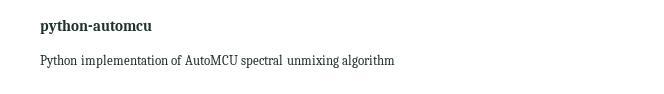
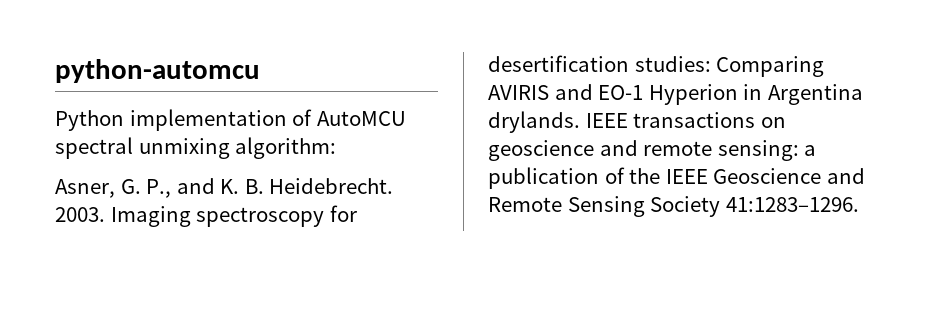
- Python implementation of AutoMCU spectral unmixing algorithm
+ Python implementation of AutoMCU spectral unmixing algorithm:
+ Asner, G. P., and K. B. Heidebrecht. 2003. Imaging spectroscopy for desertification studies: Comparing AVIRIS and EO-1 Hyperion in Argentina drylands. IEEE transactions on geoscience and remote sensing: a publication of the IEEE Geoscience and Remote Sensing Society 41:1283–1296.

